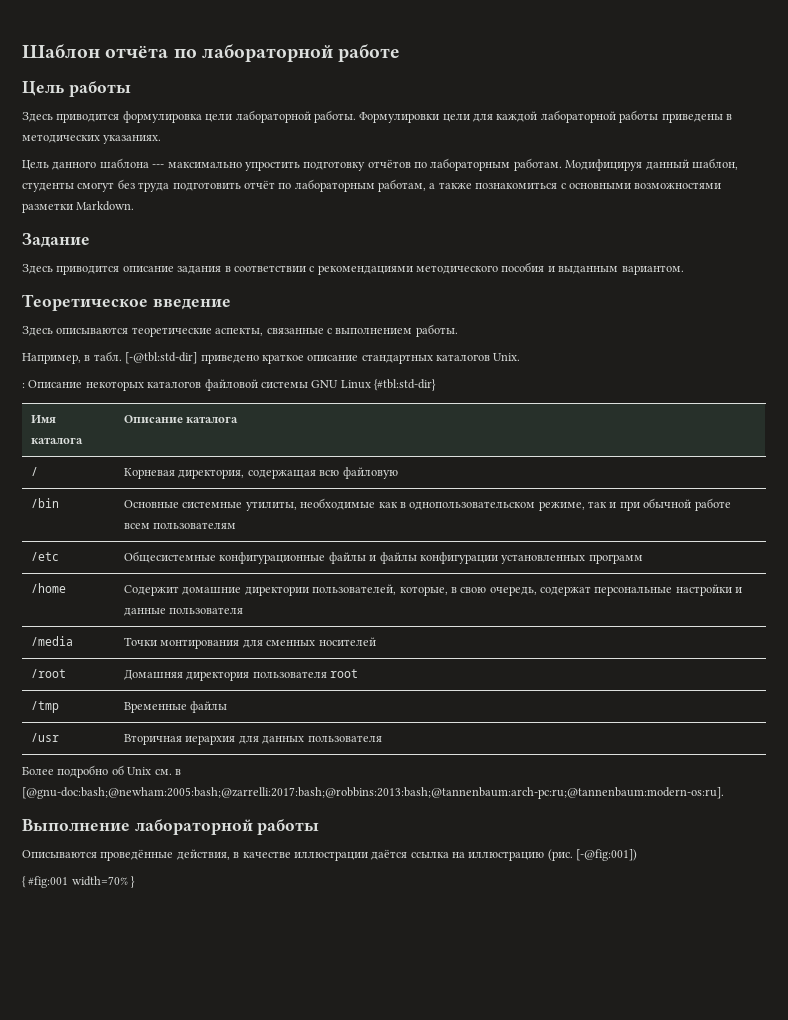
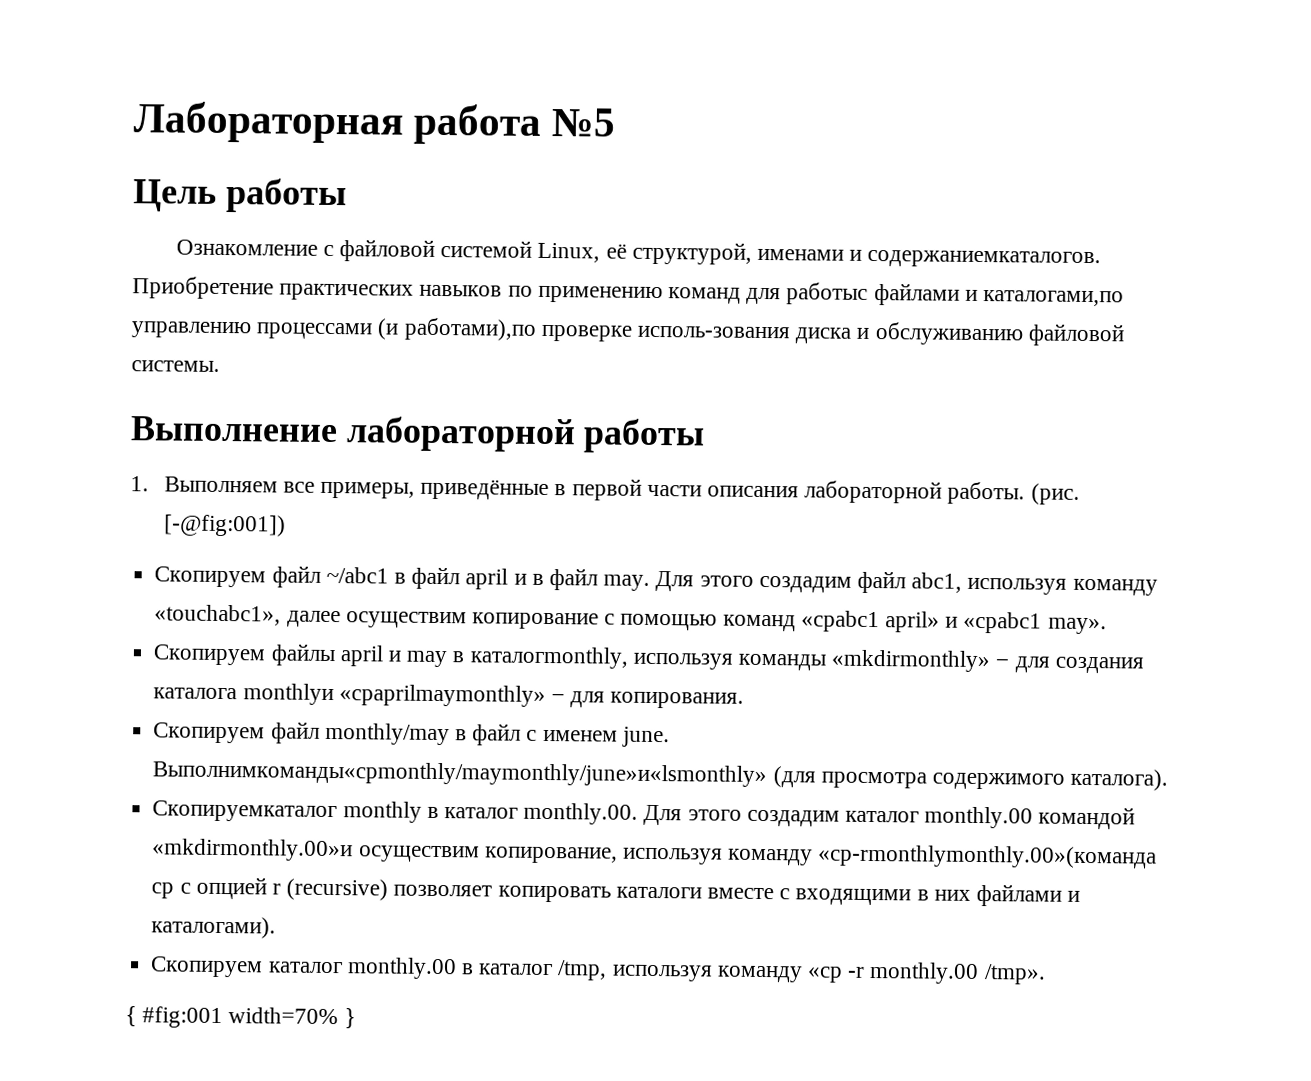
- Шаблон отчёта по лабораторной работе
+ Лабораторная работа №5
  Цель работы
- Здесь приводится формулировка цели лабораторной работы. Формулировки цели для каждой лабораторной работы приведены в методических указаниях.
- Цель данного шаблона --- максимально упростить подготовку отчётов по лабораторным работам. Модифицируя данный шаблон, студенты смогут без труда подготовить отчёт по лабораторным работам, а также познакомиться с основными возможностями разметки Markdown.
- Задание
- Здесь приводится описание задания в соответствии с рекомендациями методического пособия и выданным вариантом.
- Теоретическое введение
- Здесь описываются теоретические аспекты, связанные с выполнением работы.
- Например, в табл. [-@tbl:std-dir] приведено краткое описание стандартных каталогов Unix.
- : Описание некоторых каталогов файловой системы GNU Linux {#tbl:std-dir}
- Имя каталога | Описание каталога
- / | Корневая директория, содержащая всю файловую
- /bin | Основные системные утилиты, необходимые как в однопользовательском режиме, так и при обычной работе всем пользователям
- /etc | Общесистемные конфигурационные файлы и файлы конфигурации установленных программ
- /home | Содержит домашние директории пользователей, которые, в свою очередь, содержат персональные настройки и данные пользователя
- /media | Точки монтирования для сменных носителей
- /root | Домашняя директория пользователя root
- /tmp | Временные файлы
- /usr | Вторичная иерархия для данных пользователя
- Более подробно об Unix см. в [@gnu-doc:bash;@newham:2005:bash;@zarrelli:2017:bash;@robbins:2013:bash;@tannenbaum:arch-pc:ru;@tannenbaum:modern-os:ru].
+ Ознакомление с файловой системой Linux, её структурой, именами и содержаниемкаталогов. Приобретение практических навыков по применению команд для работыс файлами и каталогами,по управлению процессами (и работами),по проверке исполь-зования диска и обслуживанию файловой системы.
  Выполнение лабораторной работы
- Описываются проведённые действия, в качестве иллюстрации даётся ссылка на иллюстрацию (рис. [-@fig:001])
+ 1. Выполняем все примеры, приведённые в первой части описания лабораторной работы. (рис. [-@fig:001])
+ Скопируем файл ~/abc1 в файл april и в файл may. Для этого создадим файл abc1, используя команду «touchabc1», далее осуществим копирование с помощью команд «cpabc1 april» и «cpabc1 may».
+ Скопируем файлы april и may в каталогmonthly, используя команды «mkdirmonthly» − для создания каталога monthlyи «cpaprilmaymonthly» − для копирования.
+ Скопируем файл monthly/may в файл с именем june. Выполнимкоманды«cpmonthly/maymonthly/june»и«lsmonthly» (для просмотра содержимого каталога).
+ Скопируемкаталог monthly в каталог monthly.00. Для этого создадим каталог monthly.00 командой «mkdirmonthly.00»и осуществим копирование, используя команду «cp-rmonthlymonthly.00»(команда cp с опцией r (recursive) позволяет копировать каталоги вместе с входящими в них файлами и каталогами).
+ Скопируем каталог monthly.00 в каталог /tmp, используя команду «cp -r monthly.00 /tmp».

